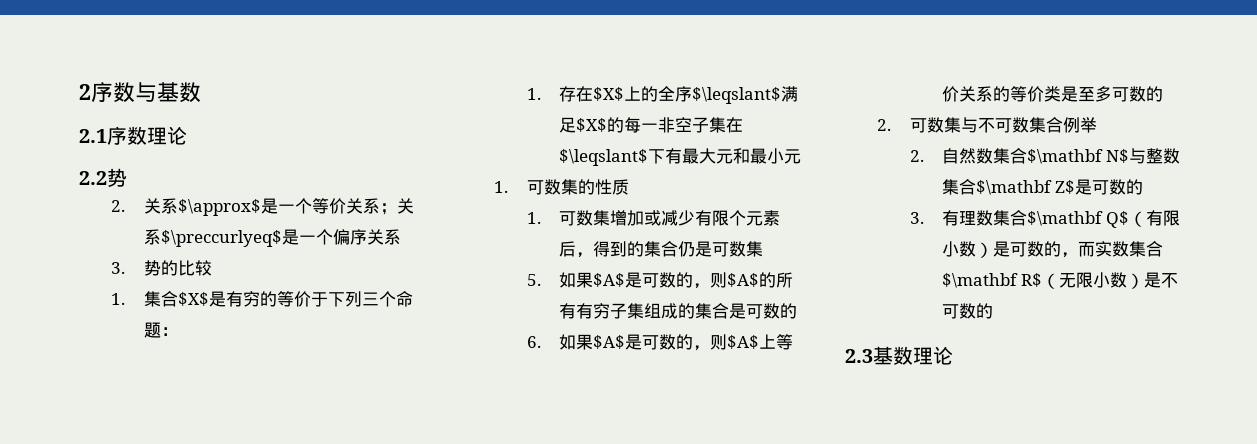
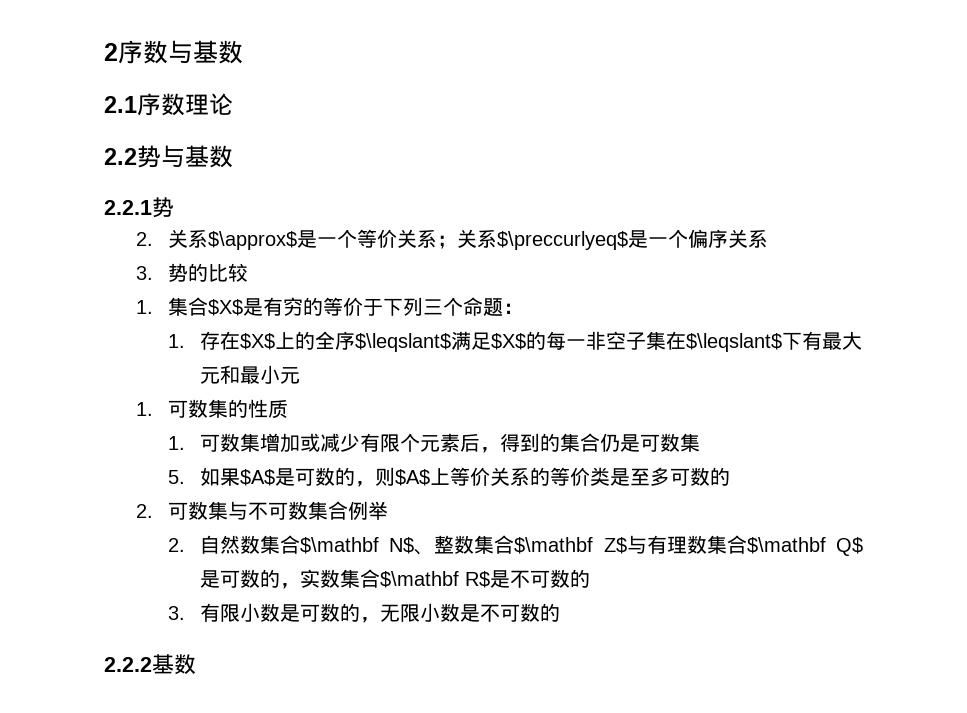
- 2.2势
+ 2.2势与基数
+ 2.2.1势
- 5.如果$A$是可数的，则$A$的所有有穷子集组成的集合是可数的
- 6.如果$A$是可数的，则$A$上等价关系的等价类是至多可数的
+ 5.如果$A$是可数的，则$A$上等价关系的等价类是至多可数的
- 2.自然数集合$\mathbf N$与整数集合$\mathbf Z$是可数的
- 3.有理数集合$\mathbf Q$（有限小数）是可数的，而实数集合$\mathbf R$（无限小数）是不可数的
- 2.3基数理论
+ 2.自然数集合$\mathbf N$、整数集合$\mathbf Z$与有理数集合$\mathbf Q$是可数的，实数集合$\mathbf R$是不可数的
+ 3.有限小数是可数的，无限小数是不可数的
+ 2.2.2基数

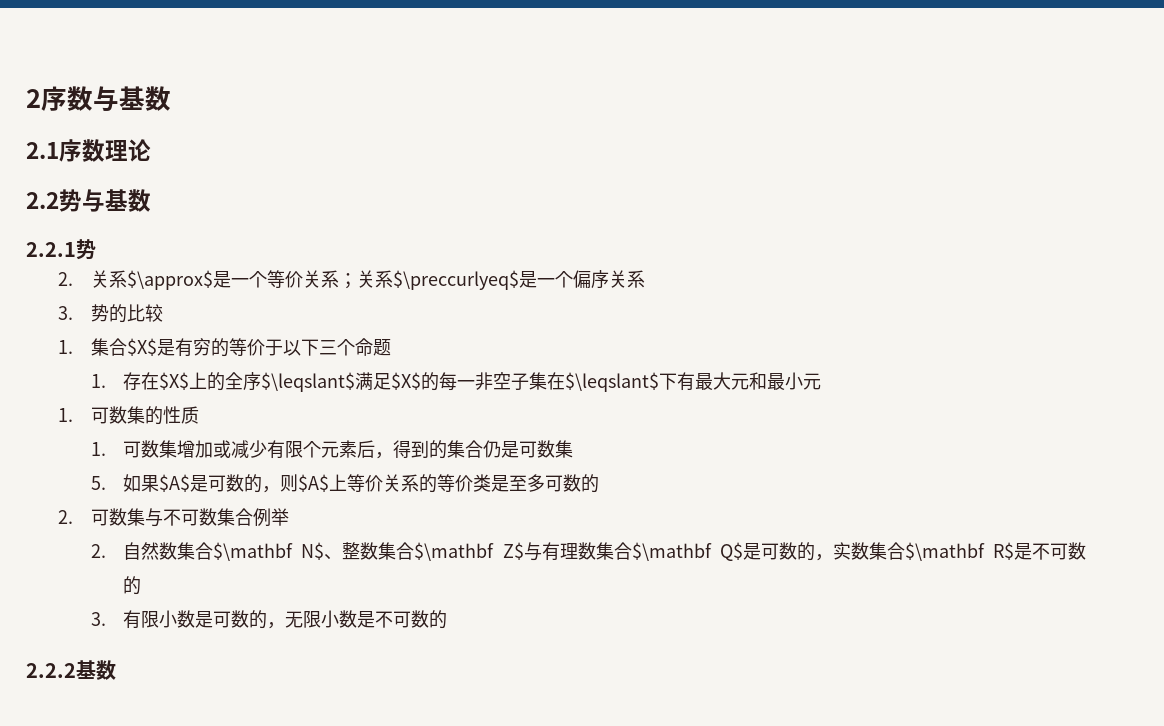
- 1.集合$X$是有穷的等价于下列三个命题：
+ 1.集合$X$是有穷的等价于以下三个命题

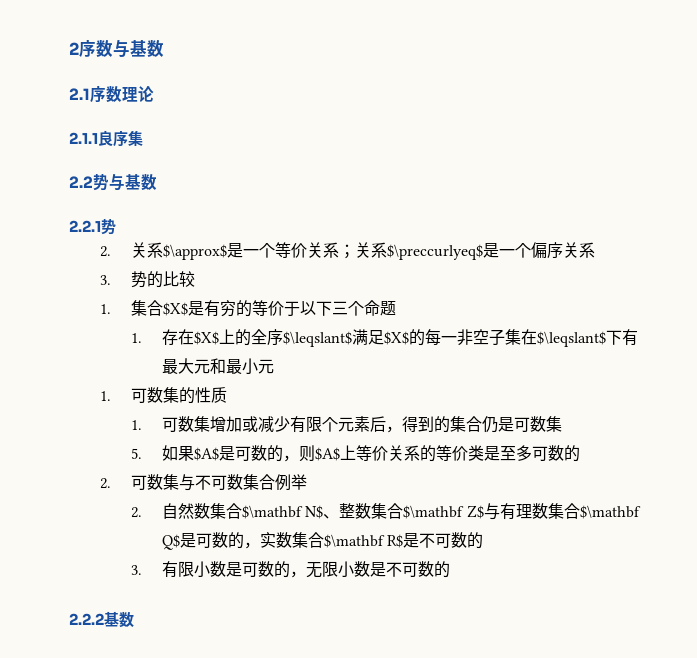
+ 2.1.1良序集

